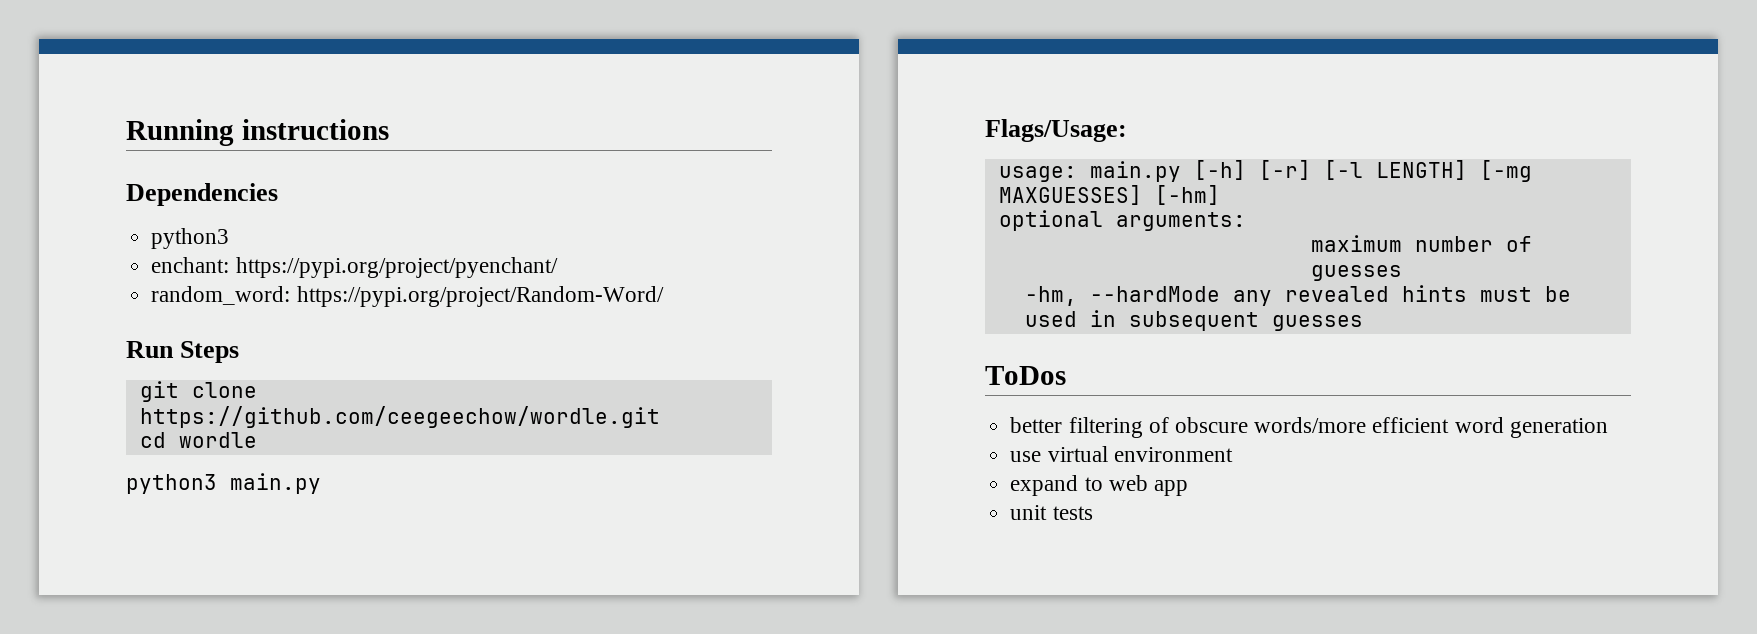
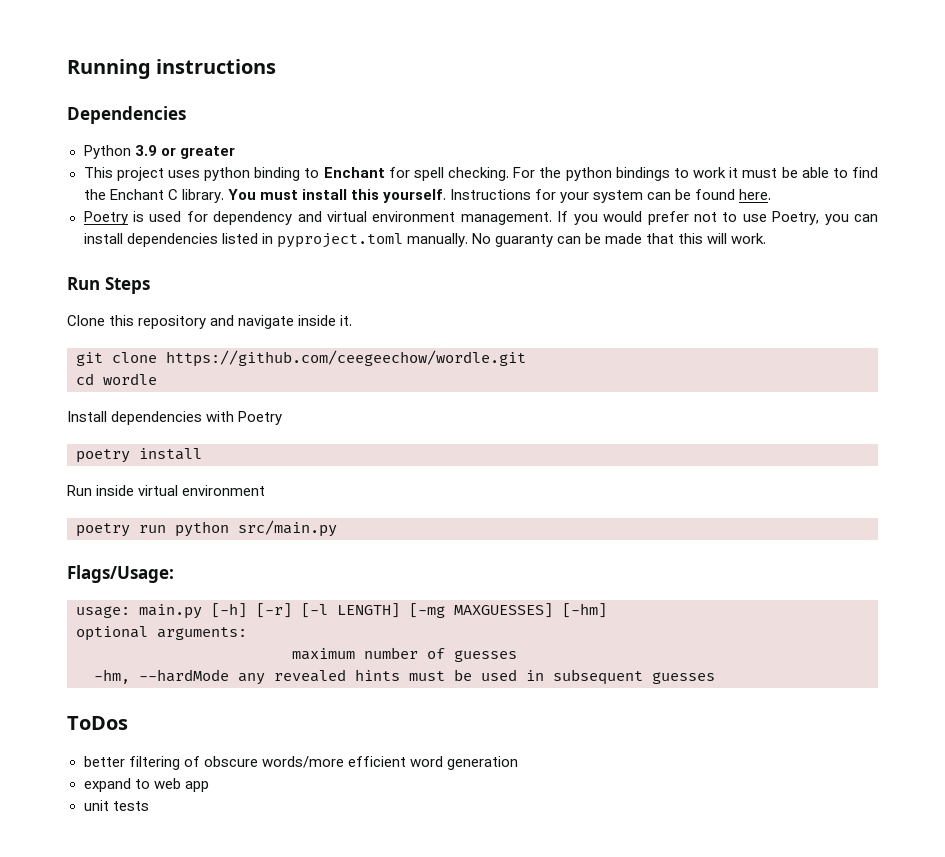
  Dependencies
- python3
- enchant: https://pypi.org/project/pyenchant/
- random_word: https://pypi.org/project/Random-Word/
+ Python 3.9 or greater
+ This project uses python binding to Enchant for spell checking. For the python bindings to work it must be able to find the Enchant C library. You must install this yourself. Instructions for your system can be found here.
+ Poetry is used for dependency and virtual environment management. If you would prefer not to use Poetry, you can install dependencies listed in pyproject.toml manually. No guaranty can be made that this will work.
  Run Steps
+ Clone this repository and navigate inside it.
- python3 main.py
+ Install dependencies with Poetry
+ poetry install
+ Run inside virtual environment
+ poetry run python src/main.py
- use virtual environment

